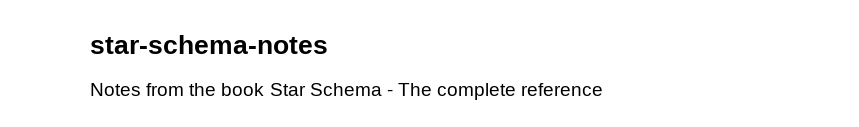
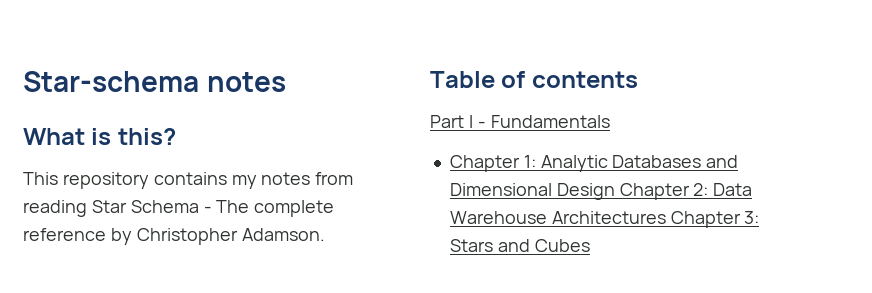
- star-schema-notes
- Notes from the book Star Schema - The complete reference
+ Star-schema notes
+ What is this?
+ This repository contains my notes from reading Star Schema - The complete reference by Christopher Adamson.
+ Table of contents
+ Part I - Fundamentals
+ Chapter 1: Analytic Databases and Dimensional Design Chapter 2: Data Warehouse Architectures Chapter 3: Stars and Cubes

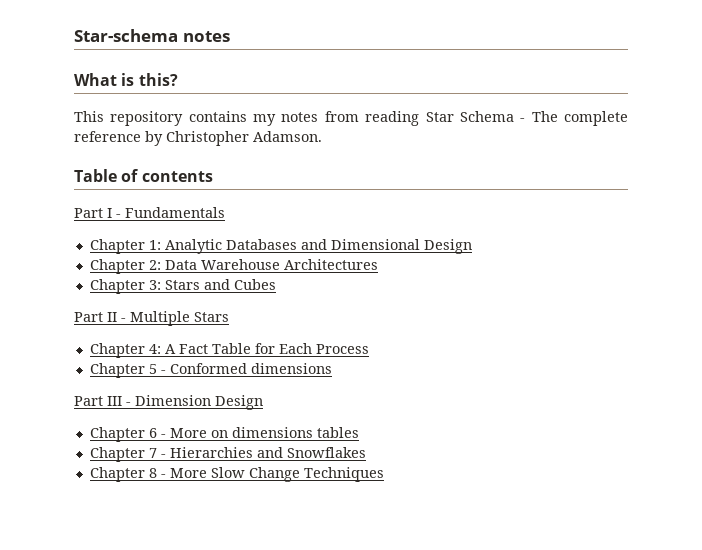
- Chapter 1: Analytic Databases and Dimensional Design Chapter 2: Data Warehouse Architectures Chapter 3: Stars and Cubes
+ Chapter 1: Analytic Databases and Dimensional Design
+ Chapter 2: Data Warehouse Architectures
+ Chapter 3: Stars and Cubes
+ Part II - Multiple Stars
+ Chapter 4: A Fact Table for Each Process
+ Chapter 5 - Conformed dimensions
+ Part III - Dimension Design
+ Chapter 6 - More on dimensions tables
+ Chapter 7 - Hierarchies and Snowflakes
+ Chapter 8 - More Slow Change Techniques

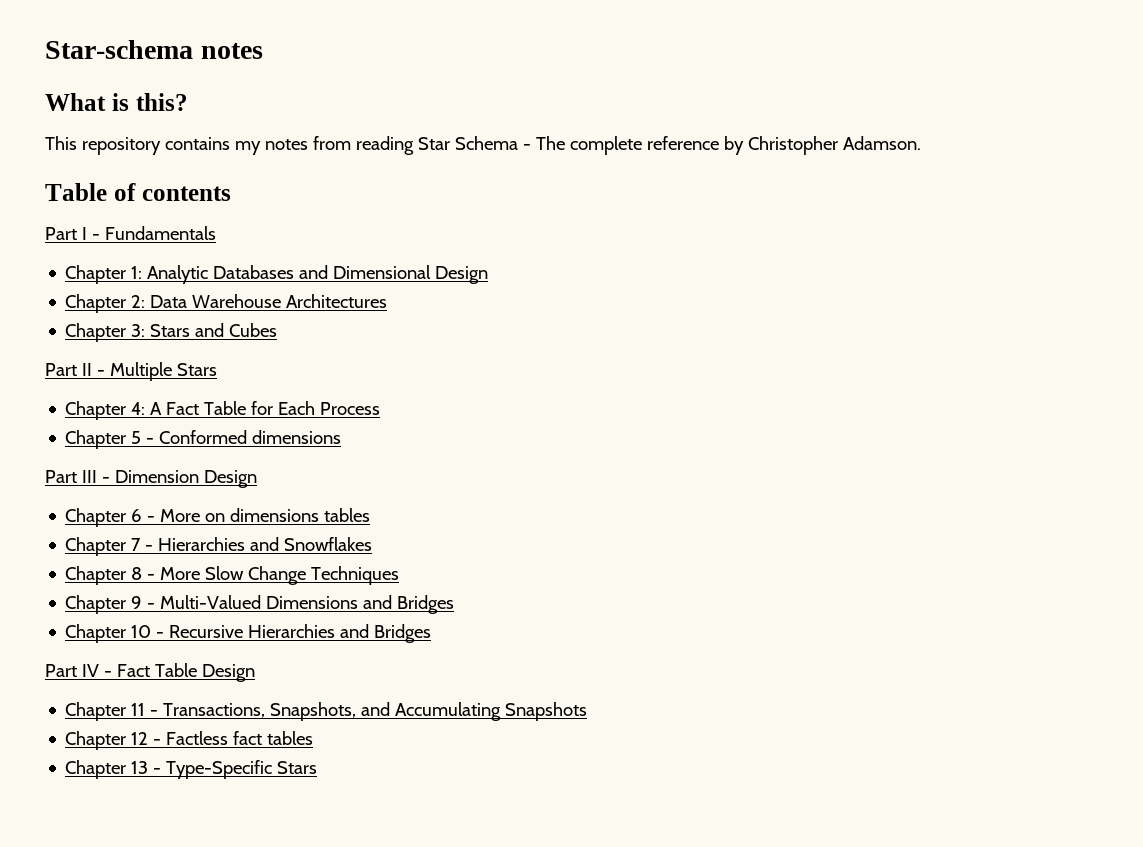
+ Chapter 9 - Multi-Valued Dimensions and Bridges
+ Chapter 10 - Recursive Hierarchies and Bridges
+ Part IV - Fact Table Design
+ Chapter 11 - Transactions, Snapshots, and Accumulating Snapshots
+ Chapter 12 - Factless fact tables
+ Chapter 13 - Type-Specific Stars

